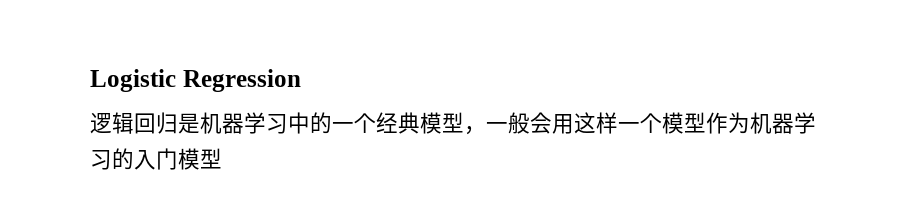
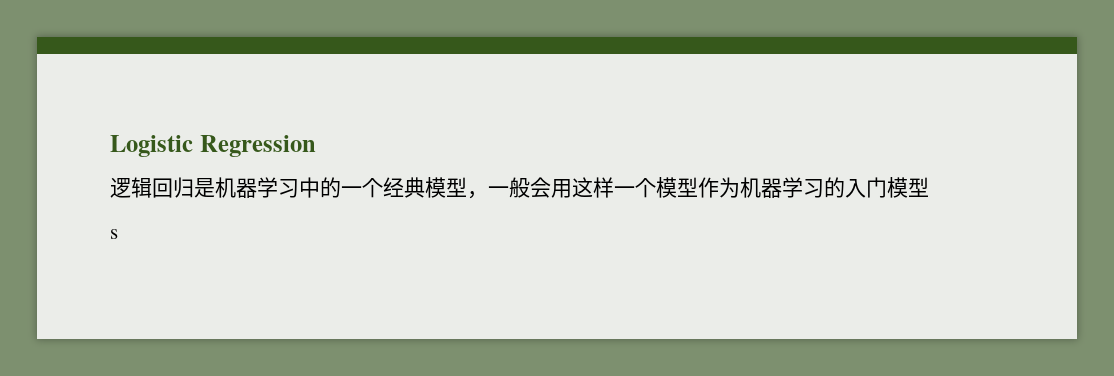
+ s

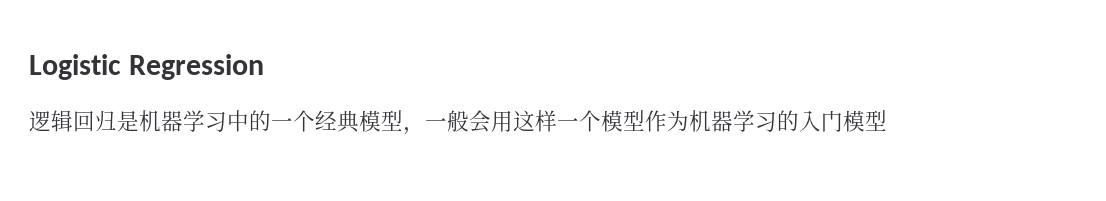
- s

